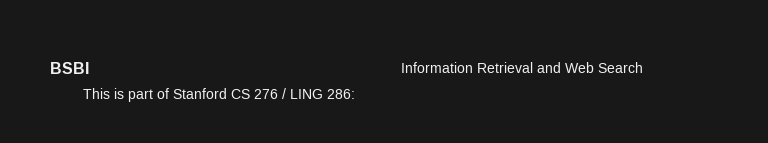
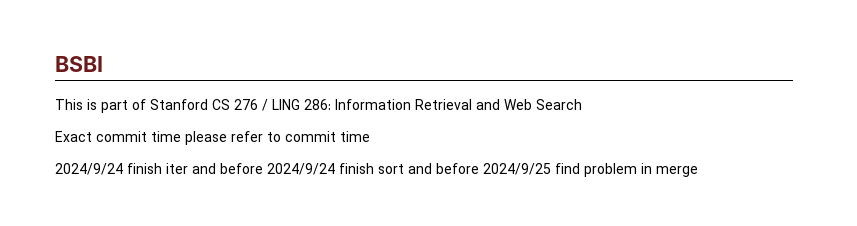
+ Exact commit time please refer to commit time
+ 2024/9/24 finish iter and before 2024/9/24 finish sort and before 2024/9/25 find problem in merge

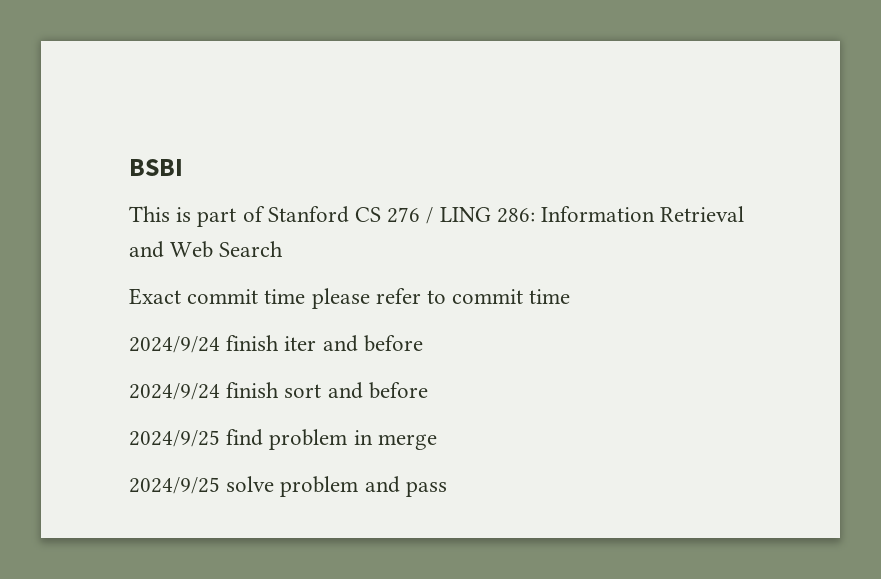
- 2024/9/24 finish iter and before 2024/9/24 finish sort and before 2024/9/25 find problem in merge
+ 2024/9/24 finish iter and before
+ 2024/9/24 finish sort and before
+ 2024/9/25 find problem in merge
+ 2024/9/25 solve problem and pass

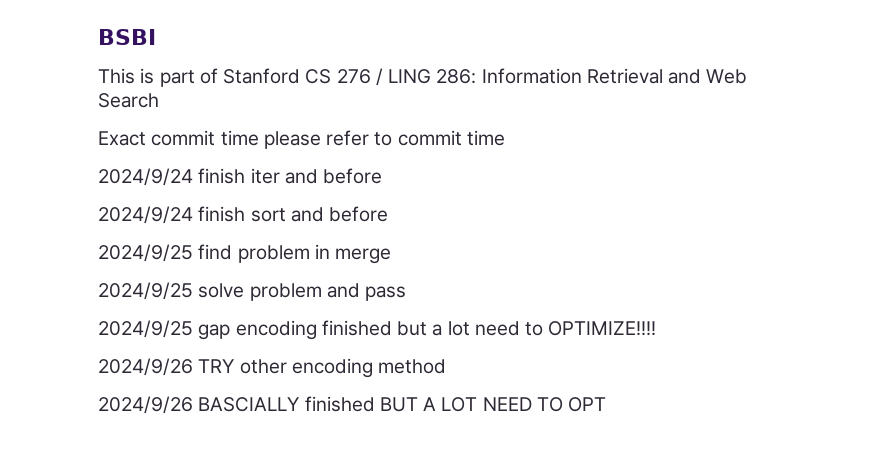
+ 2024/9/25 gap encoding finished but a lot need to OPTIMIZE!!!!
+ 2024/9/26 TRY other encoding method
+ 2024/9/26 BASCIALLY finished BUT A LOT NEED TO OPT

